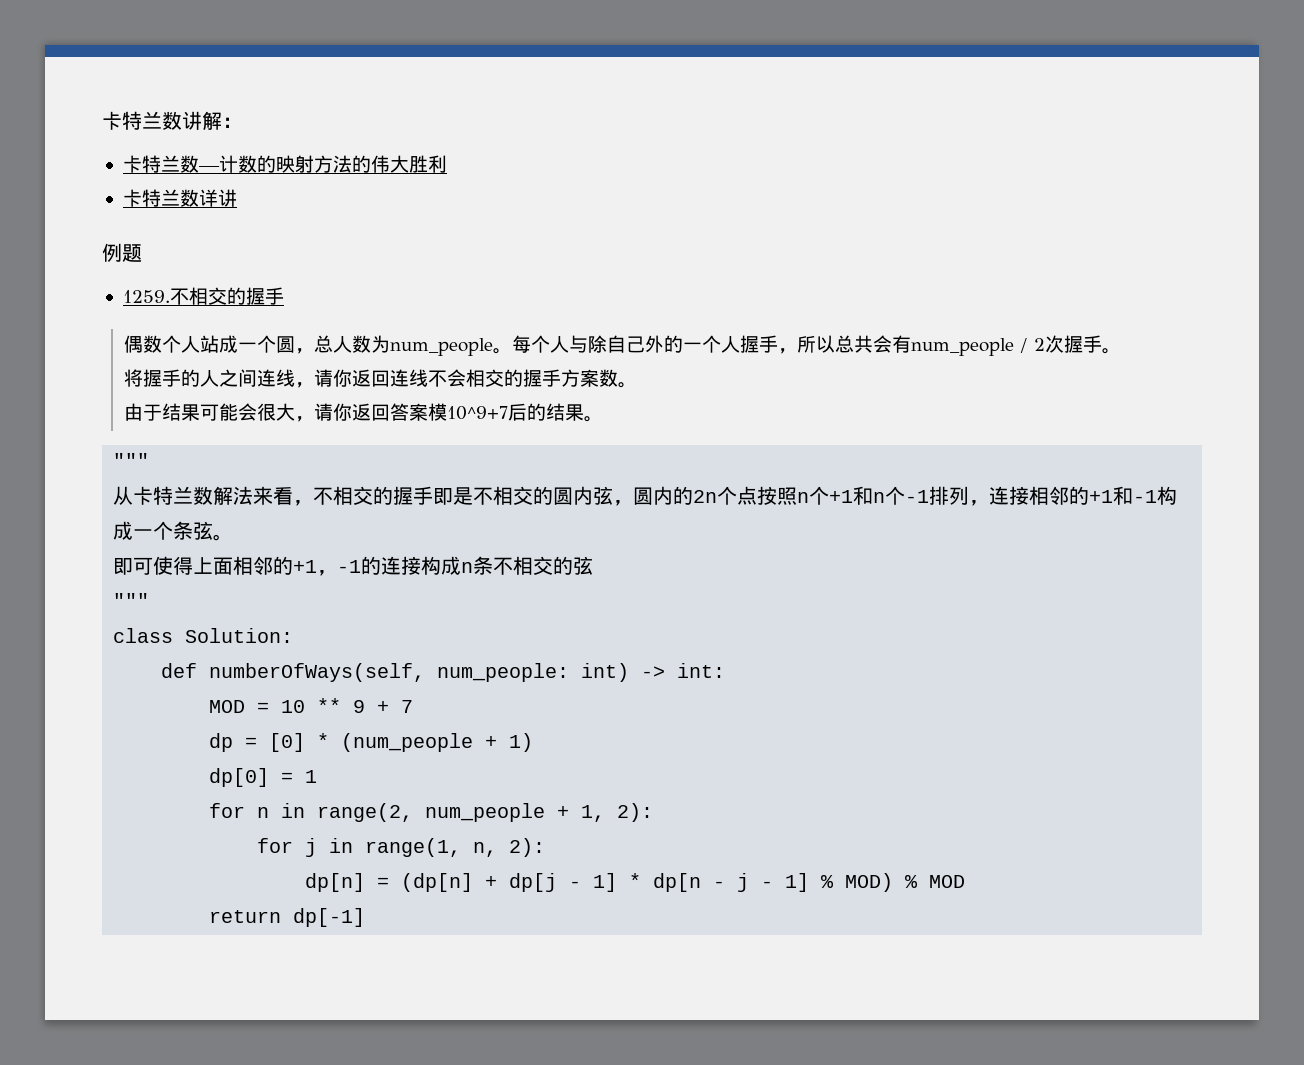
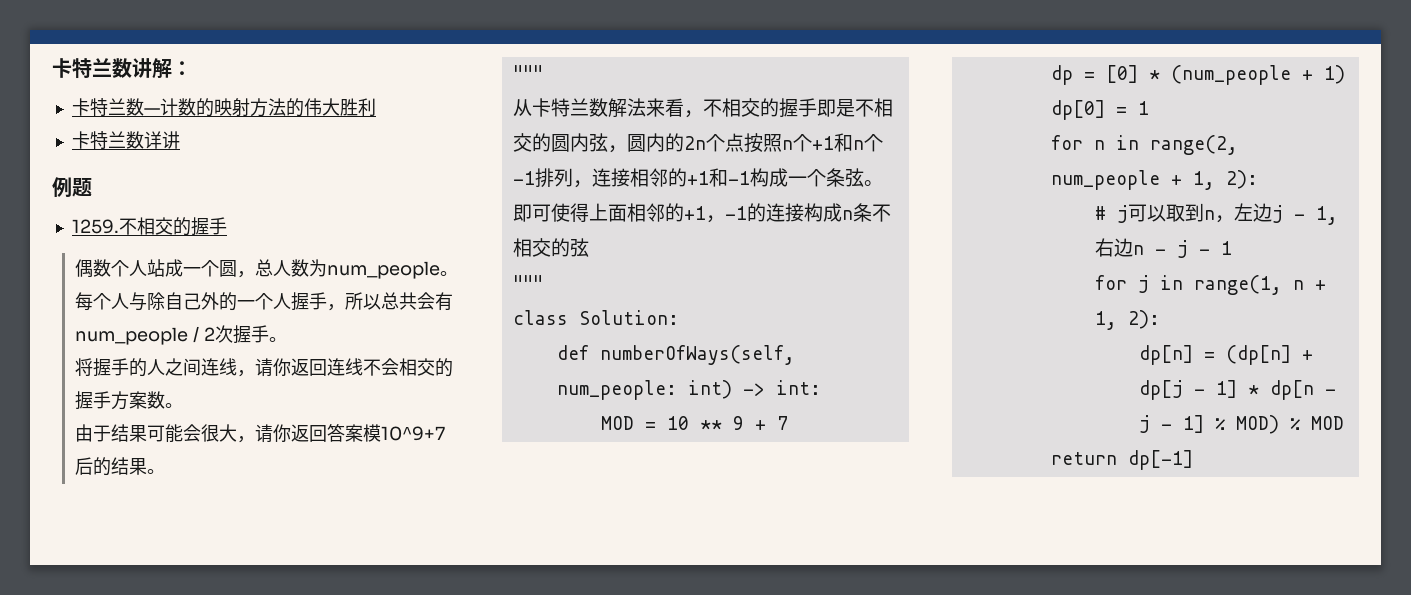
+ # j可以取到n，左边j - 1,右边n - j - 1
- for j in range(1, n, 2):
+ for j in range(1, n + 1, 2):

